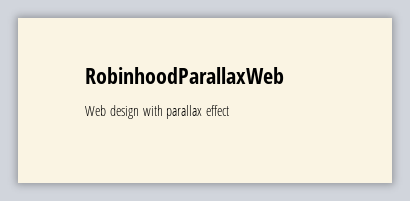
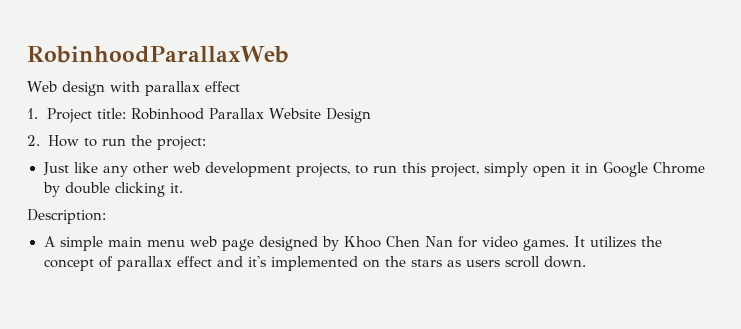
+ 1. Project title: Robinhood Parallax Website Design
+ 2. How to run the project:
+ Just like any other web development projects, to run this project, simply open it in Google Chrome by double clicking it.
+ Description:
+ A simple main menu web page designed by Khoo Chen Nan for video games. It utilizes the concept of parallax effect and it's implemented on the stars as users scroll down.

